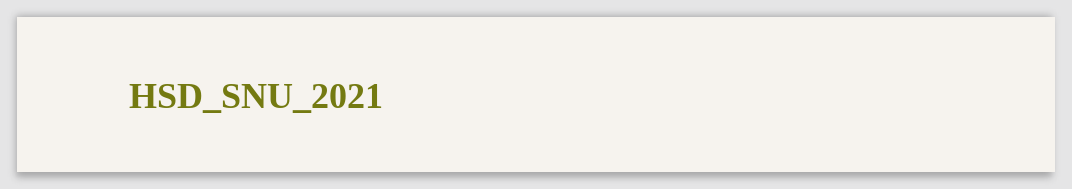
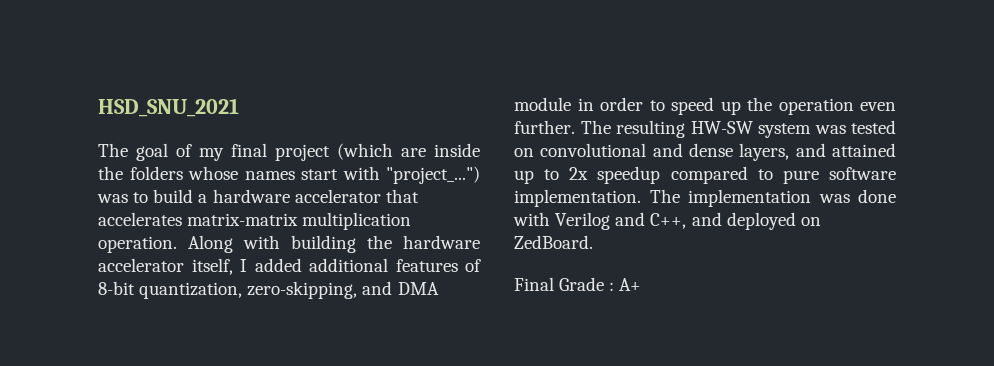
+ The goal of my final project (which are inside the folders whose names start with "project_...") was to build a hardware accelerator that accelerates matrix-matrix multiplication operation. Along with building the hardware accelerator itself, I added additional features of 8-bit quantization, zero-skipping, and DMA module in order to speed up the operation even further. The resulting HW-SW system was tested on convolutional and dense layers, and attained up to 2x speedup compared to pure software implementation. The implementation was done with Verilog and C++, and deployed on ZedBoard.
+ Final Grade : A+

